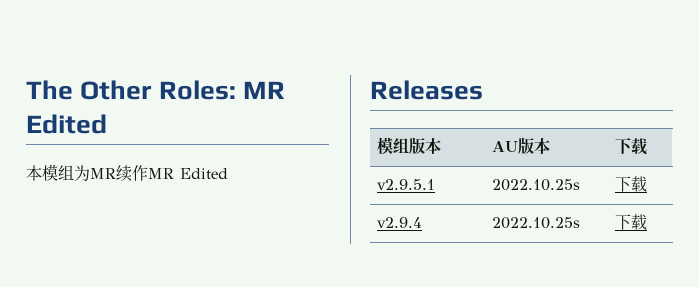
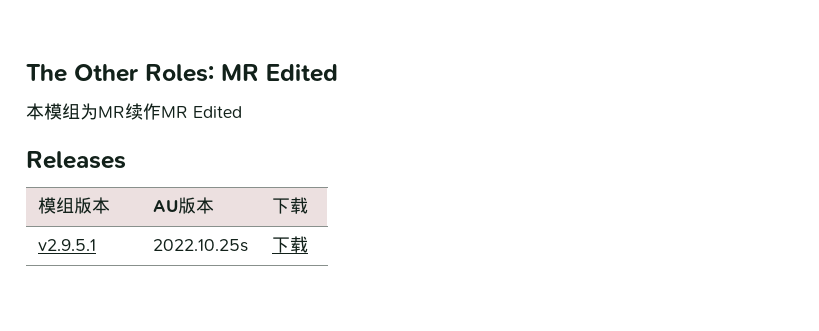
- v2.9.4 | 2022.10.25s | 下载

